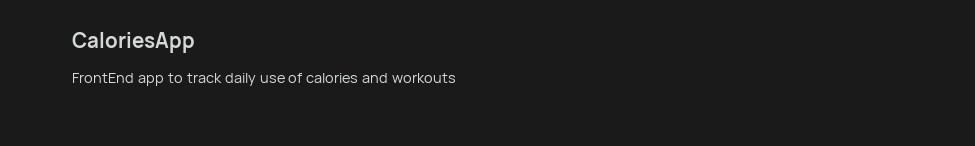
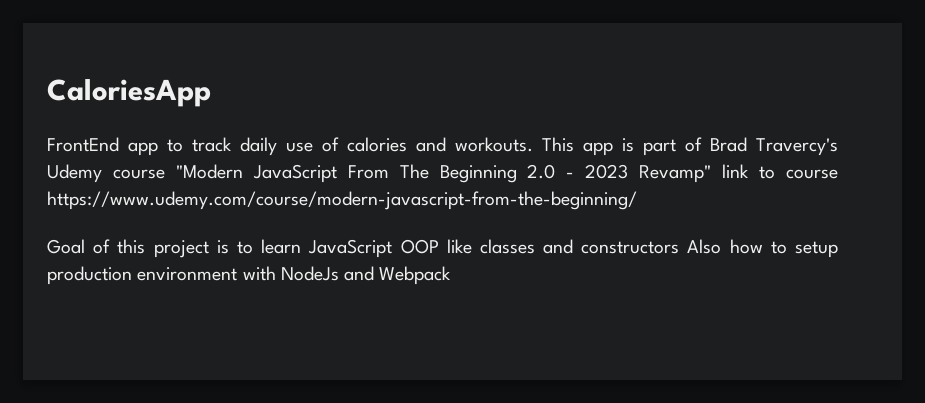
- FrontEnd app to track daily use of calories and workouts
+ FrontEnd app to track daily use of calories and workouts. This app is part of Brad Travercy's Udemy course "Modern JavaScript From The Beginning 2.0 - 2023 Revamp" link to course https://www.udemy.com/course/modern-javascript-from-the-beginning/
+ Goal of this project is to learn JavaScript OOP like classes and constructors Also how to setup production environment with NodeJs and Webpack

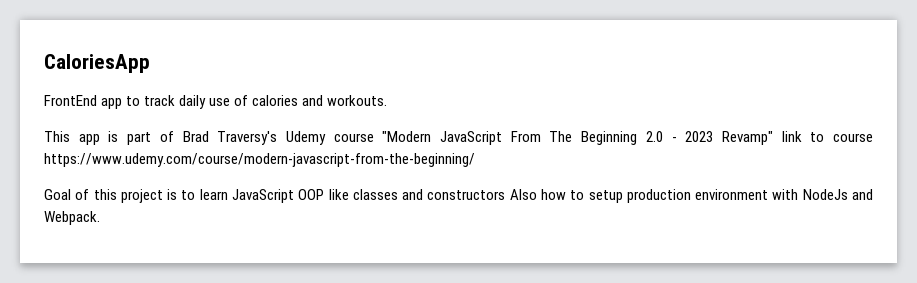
- FrontEnd app to track daily use of calories and workouts. This app is part of Brad Travercy's Udemy course "Modern JavaScript From The Beginning 2.0 - 2023 Revamp" link to course https://www.udemy.com/course/modern-javascript-from-the-beginning/
+ FrontEnd app to track daily use of calories and workouts.
+ This app is part of Brad Traversy's Udemy course "Modern JavaScript From The Beginning 2.0 - 2023 Revamp" link to course https://www.udemy.com/course/modern-javascript-from-the-beginning/
- Goal of this project is to learn JavaScript OOP like classes and constructors Also how to setup production environment with NodeJs and Webpack
+ Goal of this project is to learn JavaScript OOP like classes and constructors Also how to setup production environment with NodeJs and Webpack.

